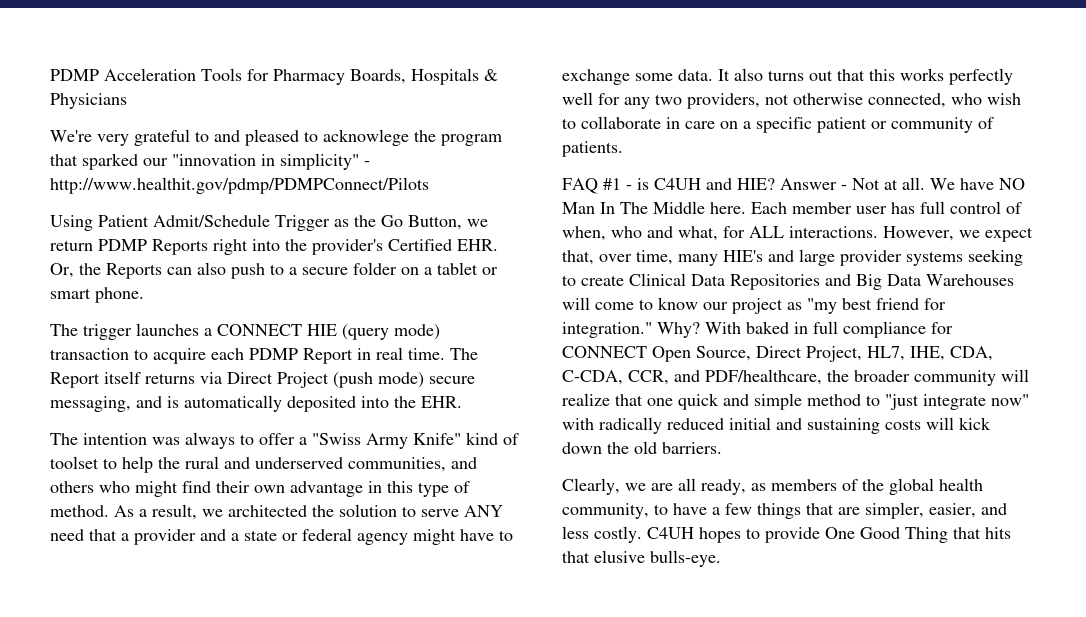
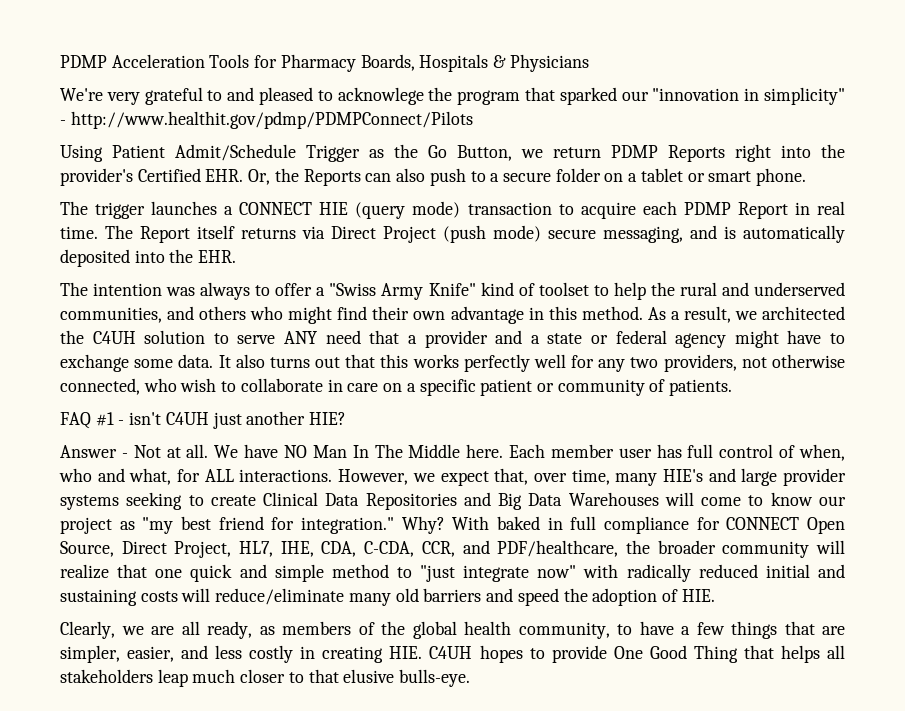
- The intention was always to offer a "Swiss Army Knife" kind of toolset to help the rural and underserved communities, and others who might find their own advantage in this type of method.
+ The intention was always to offer a "Swiss Army Knife" kind of toolset to help the rural and underserved communities, and others who might find their own advantage in this method.
- As a result, we architected the solution to serve ANY need that a provider and a state or federal agency might have to exchange some data.
+ As a result, we architected the C4UH solution to serve ANY need that a provider and a state or federal agency might have to exchange some data.
- FAQ #1 - is C4UH and HIE? Answer - Not at all.
+ FAQ #1 - isn't C4UH just another HIE?
+ Answer - Not at all.
- With baked in full compliance for CONNECT Open Source, Direct Project, HL7, IHE, CDA, C-CDA, CCR, and PDF/healthcare, the broader community will realize that one quick and simple method to "just integrate now" with radically reduced initial and sustaining costs will kick down the old barriers.
+ With baked in full compliance for CONNECT Open Source, Direct Project, HL7, IHE, CDA, C-CDA, CCR, and PDF/healthcare, the broader community will realize that one quick and simple method to "just integrate now" with radically reduced initial and sustaining costs will reduce/eliminate many old barriers and speed the adoption of HIE.
- Clearly, we are all ready, as members of the global health community, to have a few things that are simpler, easier, and less costly. C4UH hopes to provide One Good Thing that hits that elusive bulls-eye.
+ Clearly, we are all ready, as members of the global health community, to have a few things that are simpler, easier, and less costly in creating HIE. C4UH hopes to provide One Good Thing that helps all stakeholders leap much closer to that elusive bulls-eye.

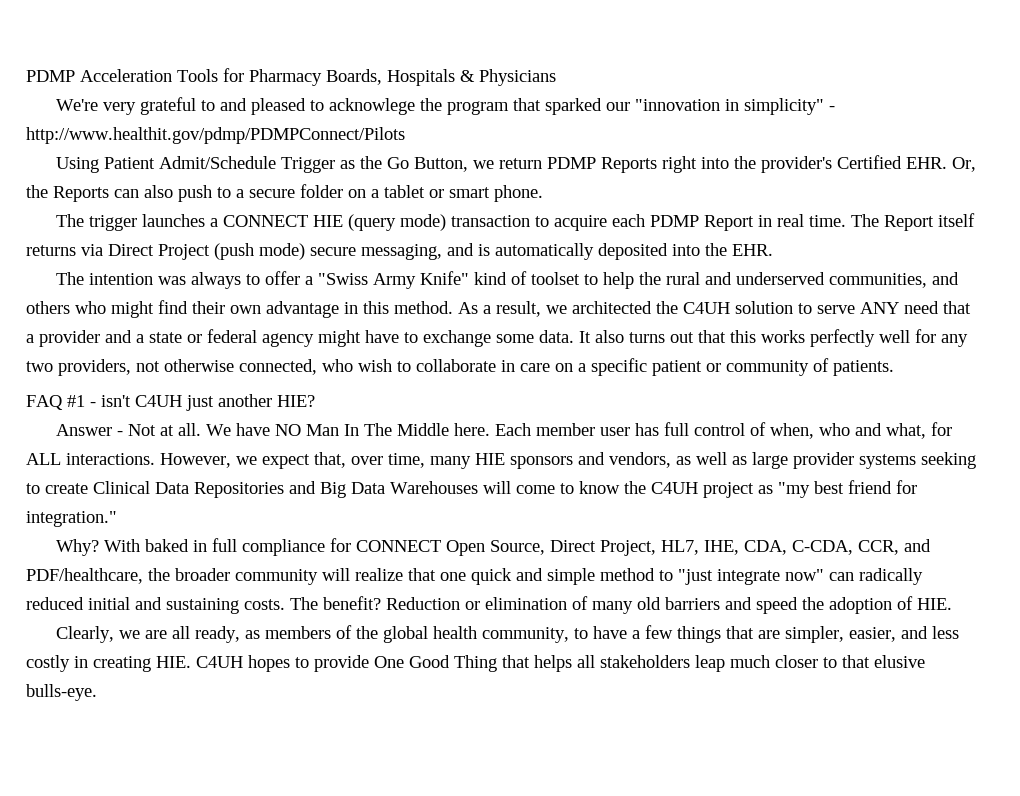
- However, we expect that, over time, many HIE's and large provider systems seeking to create Clinical Data Repositories and Big Data Warehouses will come to know our project as "my best friend for integration." Why?
+ However, we expect that, over time, many HIE sponsors and vendors, as well as large provider systems seeking to create Clinical Data Repositories and Big Data Warehouses will come to know the C4UH project as "my best friend for integration."
+ Why?
- With baked in full compliance for CONNECT Open Source, Direct Project, HL7, IHE, CDA, C-CDA, CCR, and PDF/healthcare, the broader community will realize that one quick and simple method to "just integrate now" with radically reduced initial and sustaining costs will reduce/eliminate many old barriers and speed the adoption of HIE.
+ With baked in full compliance for CONNECT Open Source, Direct Project, HL7, IHE, CDA, C-CDA, CCR, and PDF/healthcare, the broader community will realize that one quick and simple method to "just integrate now" can radically reduced initial and sustaining costs. The benefit? Reduction or elimination of many old barriers and speed the adoption of HIE.

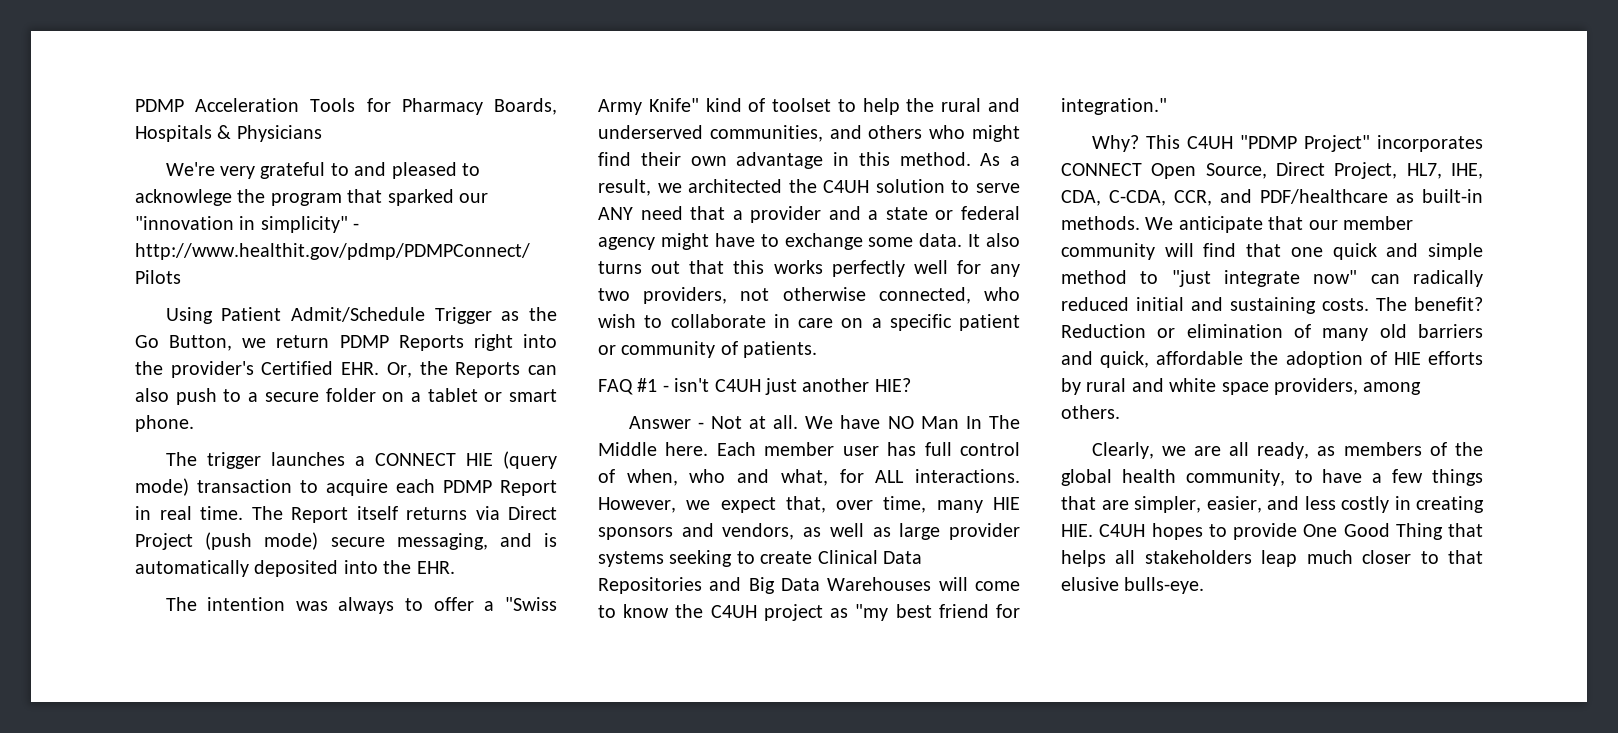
- With baked in full compliance for CONNECT Open Source, Direct Project, HL7, IHE, CDA, C-CDA, CCR, and PDF/healthcare, the broader community will realize that one quick and simple method to "just integrate now" can radically reduced initial and sustaining costs.
+ This C4UH "PDMP Project" incorporates CONNECT Open Source, Direct Project, HL7, IHE, CDA, C-CDA, CCR, and PDF/healthcare as built-in methods. We anticipate that our member community will find that one quick and simple method to "just integrate now" can radically reduced initial and sustaining costs.
- Reduction or elimination of many old barriers and speed the adoption of HIE.
+ Reduction or elimination of many old barriers and quick, affordable the adoption of HIE efforts by rural and white space providers, among others.

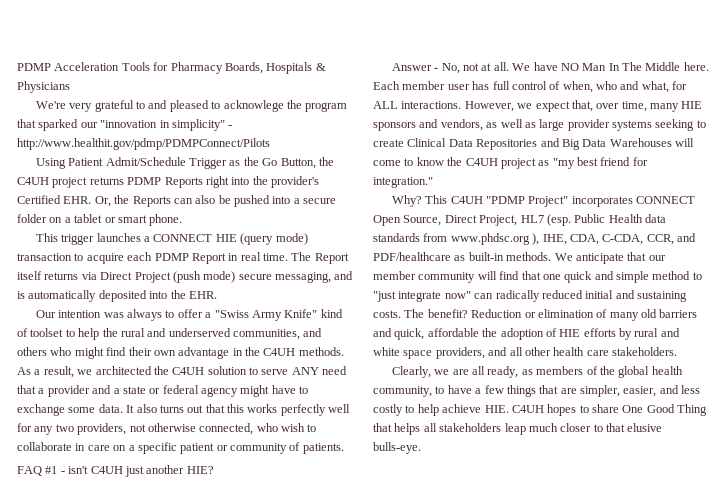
- Using Patient Admit/Schedule Trigger as the Go Button, we return PDMP Reports right into the provider's Certified EHR. Or, the Reports can also push to a secure folder on a tablet or smart phone.
+ Using Patient Admit/Schedule Trigger as the Go Button, the C4UH project returns PDMP Reports right into the provider's Certified EHR. Or, the Reports can also be pushed into a secure folder on a tablet or smart phone.
- The trigger launches a CONNECT HIE (query mode) transaction to acquire each PDMP Report in real time.
+ This trigger launches a CONNECT HIE (query mode) transaction to acquire each PDMP Report in real time.
- The intention was always to offer a "Swiss Army Knife" kind of toolset to help the rural and underserved communities, and others who might find their own advantage in this method.
+ Our intention was always to offer a "Swiss Army Knife" kind of toolset to help the rural and underserved communities, and others who might find their own advantage in the C4UH methods.
- Answer - Not at all.
+ Answer - No, not at all.
- This C4UH "PDMP Project" incorporates CONNECT Open Source, Direct Project, HL7, IHE, CDA, C-CDA, CCR, and PDF/healthcare as built-in methods.
+ This C4UH "PDMP Project" incorporates CONNECT Open Source, Direct Project, HL7 (esp. Public Health data standards from www.phdsc.org ), IHE, CDA, C-CDA, CCR, and PDF/healthcare as built-in methods.
- Reduction or elimination of many old barriers and quick, affordable the adoption of HIE efforts by rural and white space providers, among others.
+ Reduction or elimination of many old barriers and quick, affordable the adoption of HIE efforts by rural and white space providers, and all other health care stakeholders.
- Clearly, we are all ready, as members of the global health community, to have a few things that are simpler, easier, and less costly in creating HIE. C4UH hopes to provide One Good Thing that helps all stakeholders leap much closer to that elusive bulls-eye.
+ Clearly, we are all ready, as members of the global health community, to have a few things that are simpler, easier, and less costly to help achieve HIE. C4UH hopes to share One Good Thing that helps all stakeholders leap much closer to that elusive bulls-eye.

